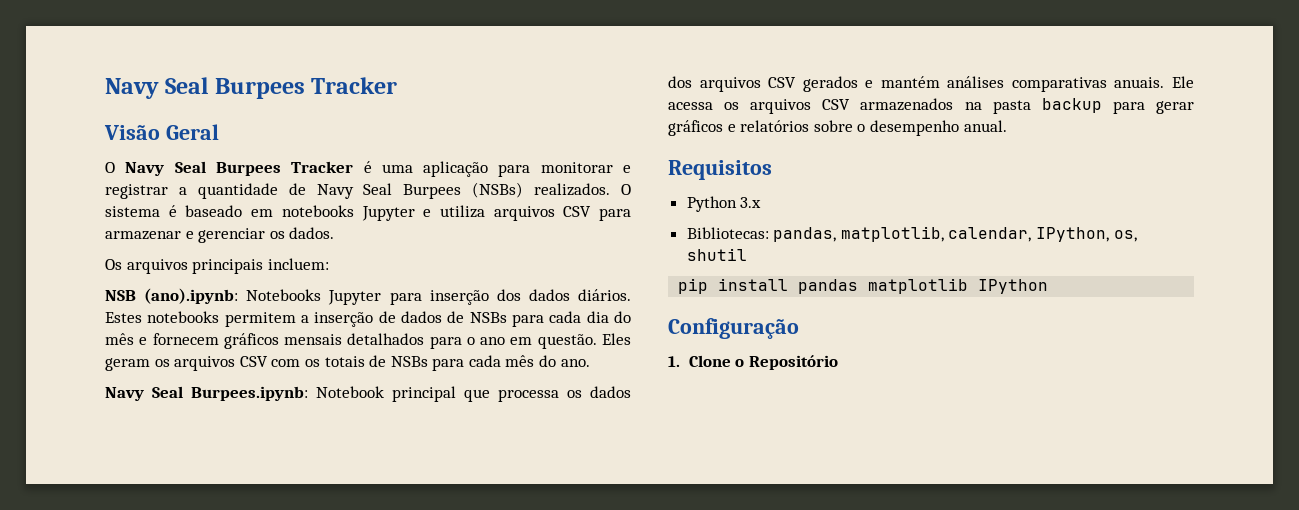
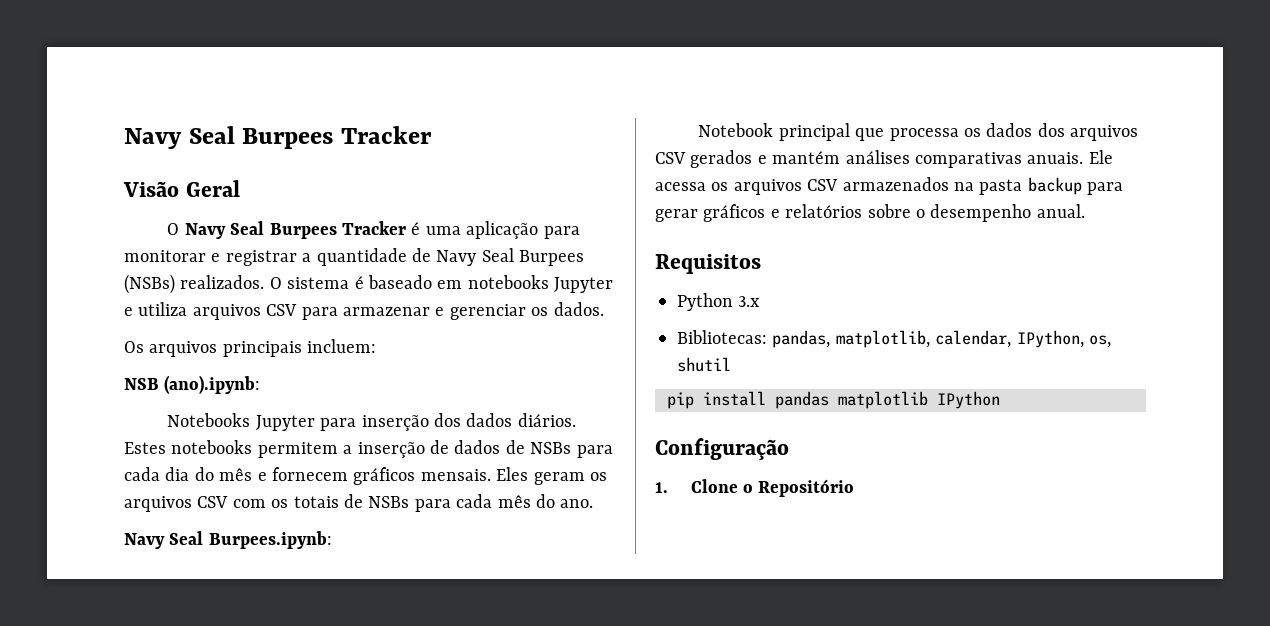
- NSB (ano).ipynb: Notebooks Jupyter para inserção dos dados diários.
+ NSB (ano).ipynb:
+ Notebooks Jupyter para inserção dos dados diários.
- Estes notebooks permitem a inserção de dados de NSBs para cada dia do mês e fornecem gráficos mensais detalhados para o ano em questão.
+ Estes notebooks permitem a inserção de dados de NSBs para cada dia do mês e fornecem gráficos mensais.
- Navy Seal Burpees.ipynb: Notebook principal que processa os dados dos arquivos CSV gerados e mantém análises comparativas anuais.
+ Navy Seal Burpees.ipynb:
+ Notebook principal que processa os dados dos arquivos CSV gerados e mantém análises comparativas anuais.

